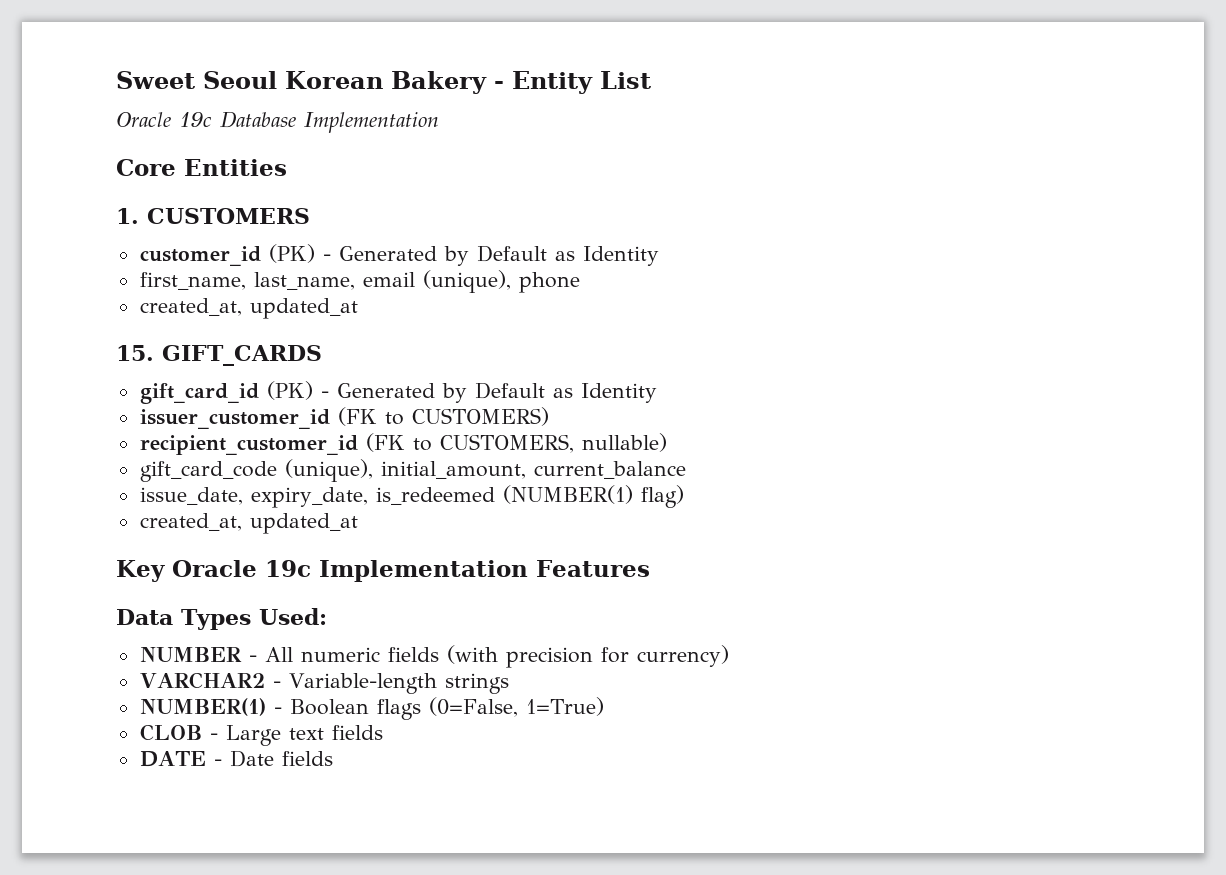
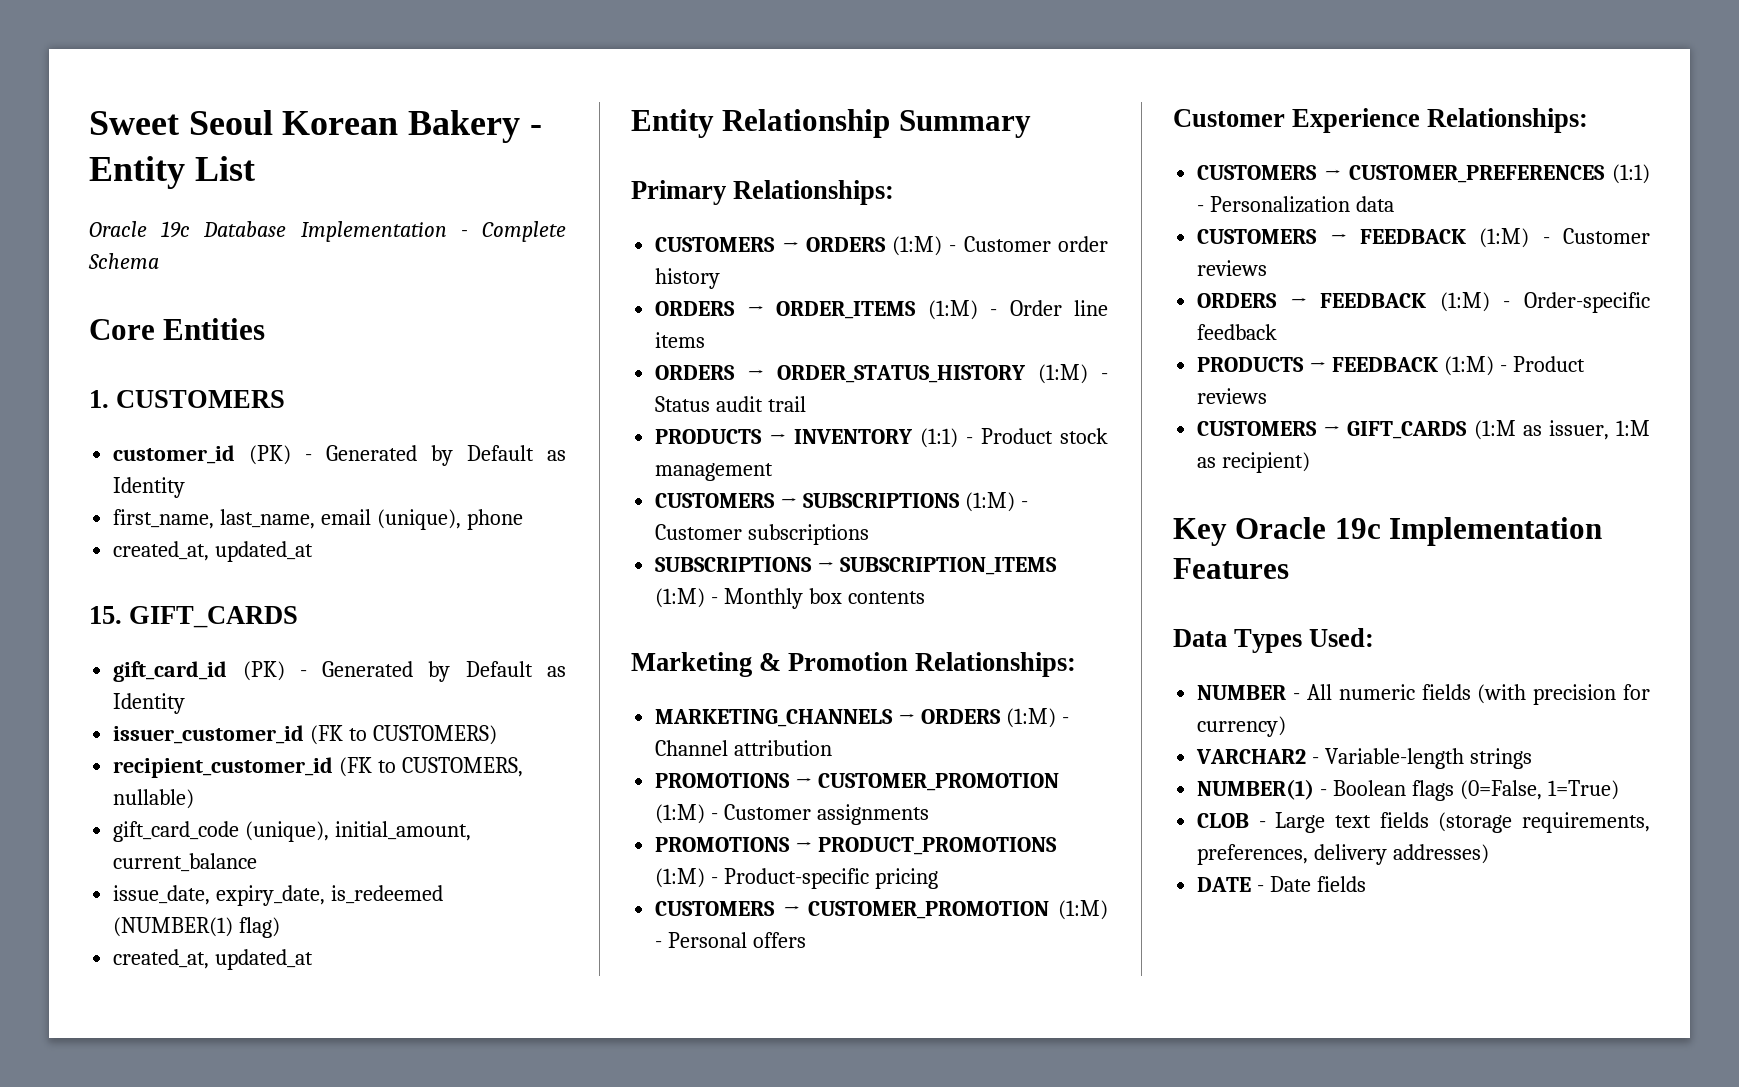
- Oracle 19c Database Implementation
+ Oracle 19c Database Implementation - Complete Schema
+ Entity Relationship Summary
+ Primary Relationships:
+ CUSTOMERS → ORDERS (1:M) - Customer order history
+ ORDERS → ORDER_ITEMS (1:M) - Order line items
+ ORDERS → ORDER_STATUS_HISTORY (1:M) - Status audit trail
+ PRODUCTS → INVENTORY (1:1) - Product stock management
+ CUSTOMERS → SUBSCRIPTIONS (1:M) - Customer subscriptions
+ SUBSCRIPTIONS → SUBSCRIPTION_ITEMS (1:M) - Monthly box contents
+ Marketing & Promotion Relationships:
+ MARKETING_CHANNELS → ORDERS (1:M) - Channel attribution
+ PROMOTIONS → CUSTOMER_PROMOTION (1:M) - Customer assignments
+ PROMOTIONS → PRODUCT_PROMOTIONS (1:M) - Product-specific pricing
+ CUSTOMERS → CUSTOMER_PROMOTION (1:M) - Personal offers
+ Customer Experience Relationships:
+ CUSTOMERS → CUSTOMER_PREFERENCES (1:1) - Personalization data
+ CUSTOMERS → FEEDBACK (1:M) - Customer reviews
+ ORDERS → FEEDBACK (1:M) - Order-specific feedback
+ PRODUCTS → FEEDBACK (1:M) - Product reviews
+ CUSTOMERS → GIFT_CARDS (1:M as issuer, 1:M as recipient)
- CLOB - Large text fields
+ CLOB - Large text fields (storage requirements, preferences, delivery addresses)

